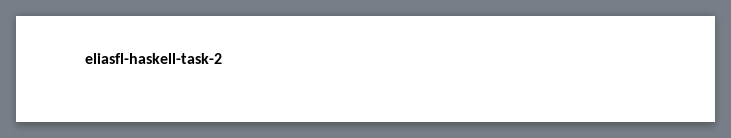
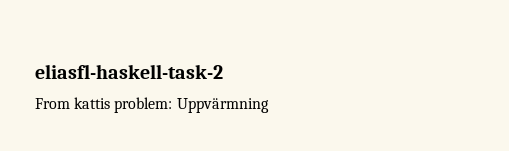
+ From kattis problem: Uppvärmning

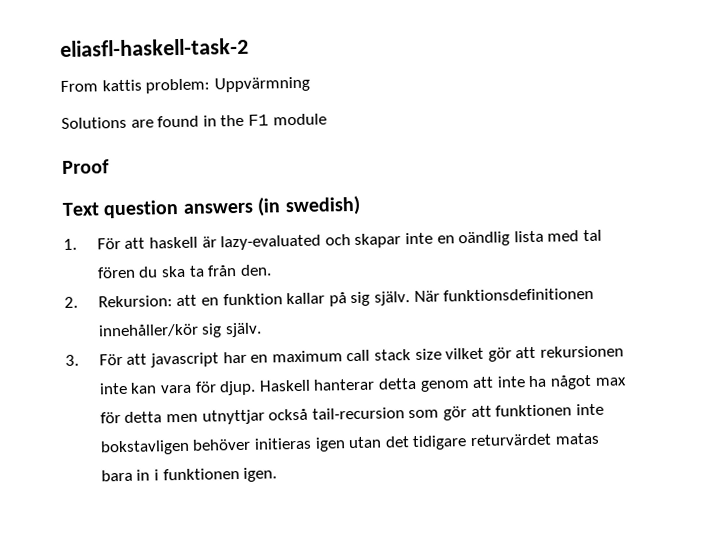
+ Solutions are found in the F1 module
+ Proof
+ Text question answers (in swedish)
+ 1. För att haskell är lazy-evaluated och skapar inte en oändlig lista med tal fören du ska ta från den.
+ 2. Rekursion: att en funktion kallar på sig själv. När funktionsdefinitionen innehåller/kör sig själv.
+ 3. För att javascript har en maximum call stack size vilket gör att rekursionen inte kan vara för djup. Haskell hanterar detta genom att inte ha något max för detta men utnyttjar också tail-recursion som gör att funktionen inte bokstavligen behöver initieras igen utan det tidigare returvärdet matas bara in i funktionen igen.

